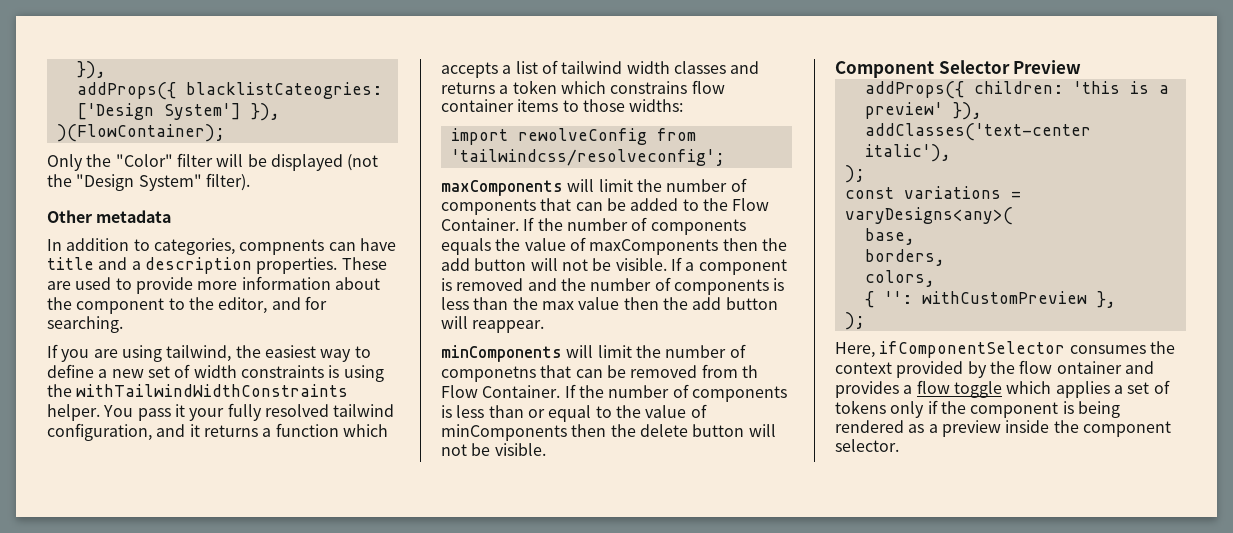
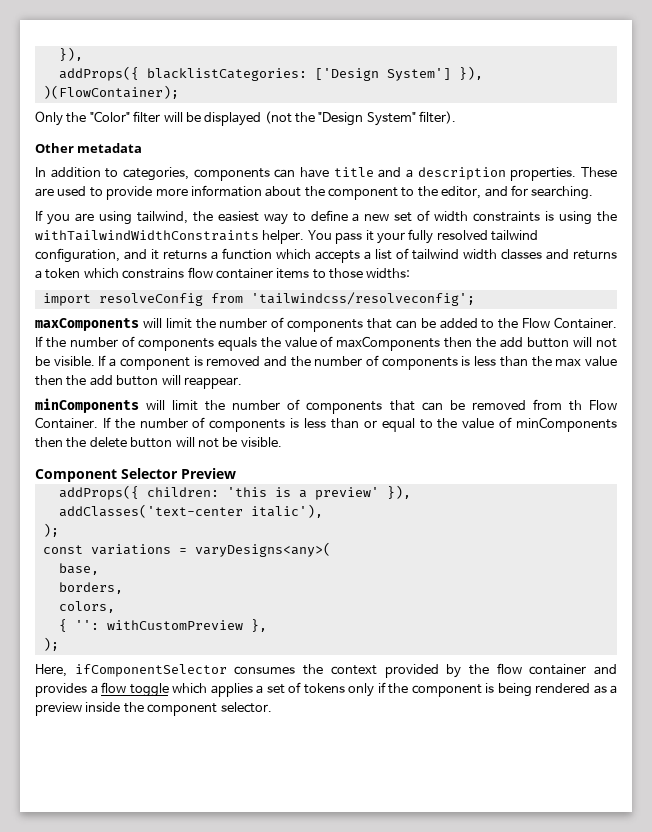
- addProps({ blacklistCateogries: ['Design System'] }),
+ addProps({ blacklistCategories: ['Design System'] }),
- In addition to categories, compnents can have title and a description properties.
+ In addition to categories, components can have title and a description properties.
- import rewolveConfig from 'tailwindcss/resolveconfig';
+ import resolveConfig from 'tailwindcss/resolveconfig';
- minComponents will limit the number of componetns that can be removed from th Flow Container.
+ minComponents will limit the number of components that can be removed from th Flow Container.
- Here, ifComponentSelector consumes the context provided by the flow ontainer and provides a flow toggle which applies a set of tokens only if the component is being rendered as a preview inside the component selector.
+ Here, ifComponentSelector consumes the context provided by the flow container and provides a flow toggle which applies a set of tokens only if the component is being rendered as a preview inside the component selector.

